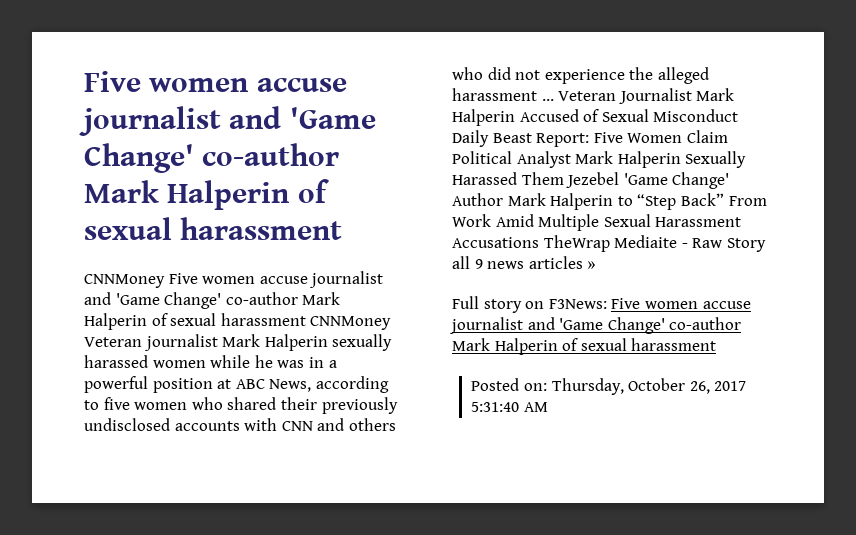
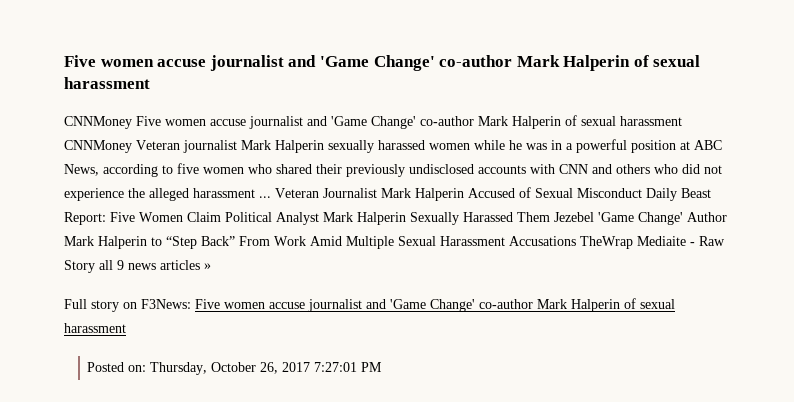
- Posted on: Thursday, October 26, 2017 5:31:40 AM
+ Posted on: Thursday, October 26, 2017 7:27:01 PM

